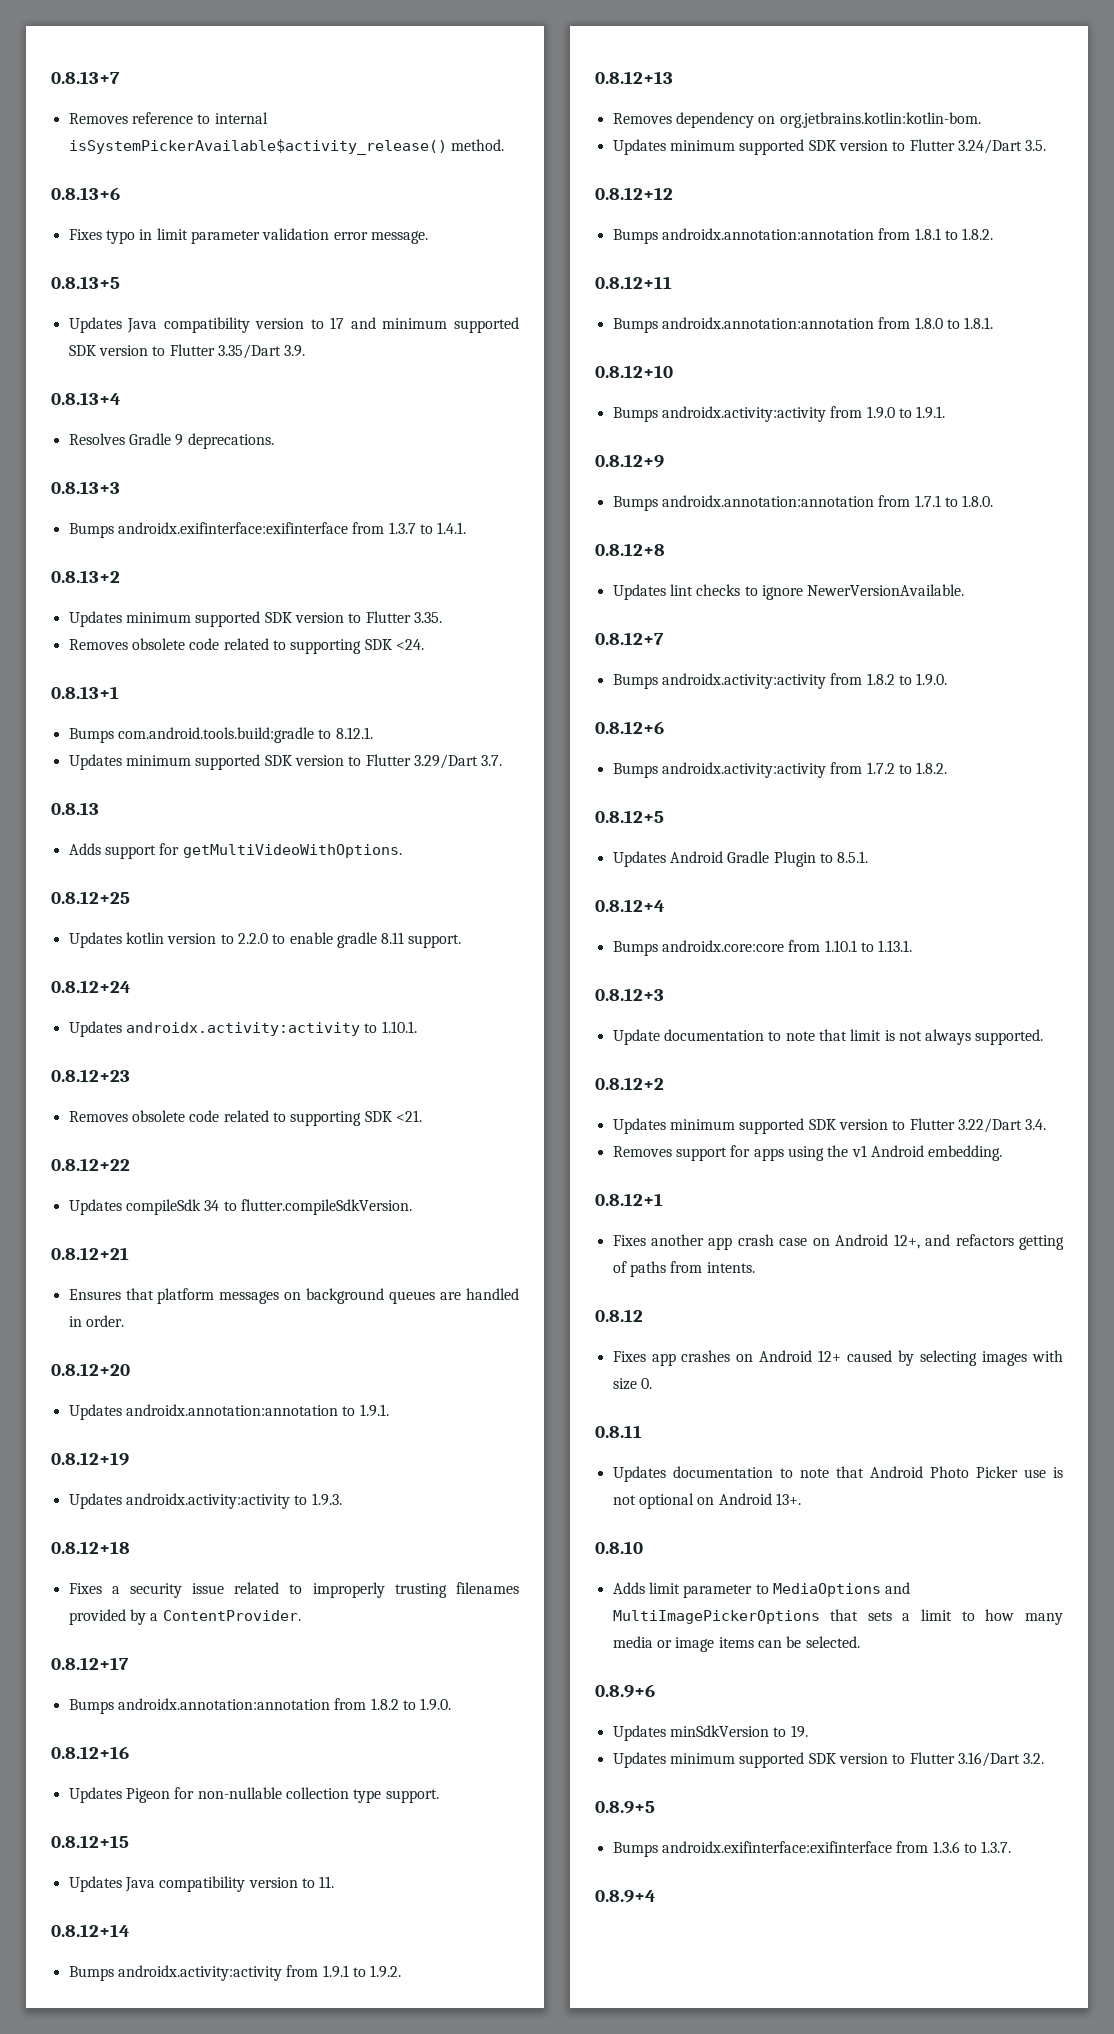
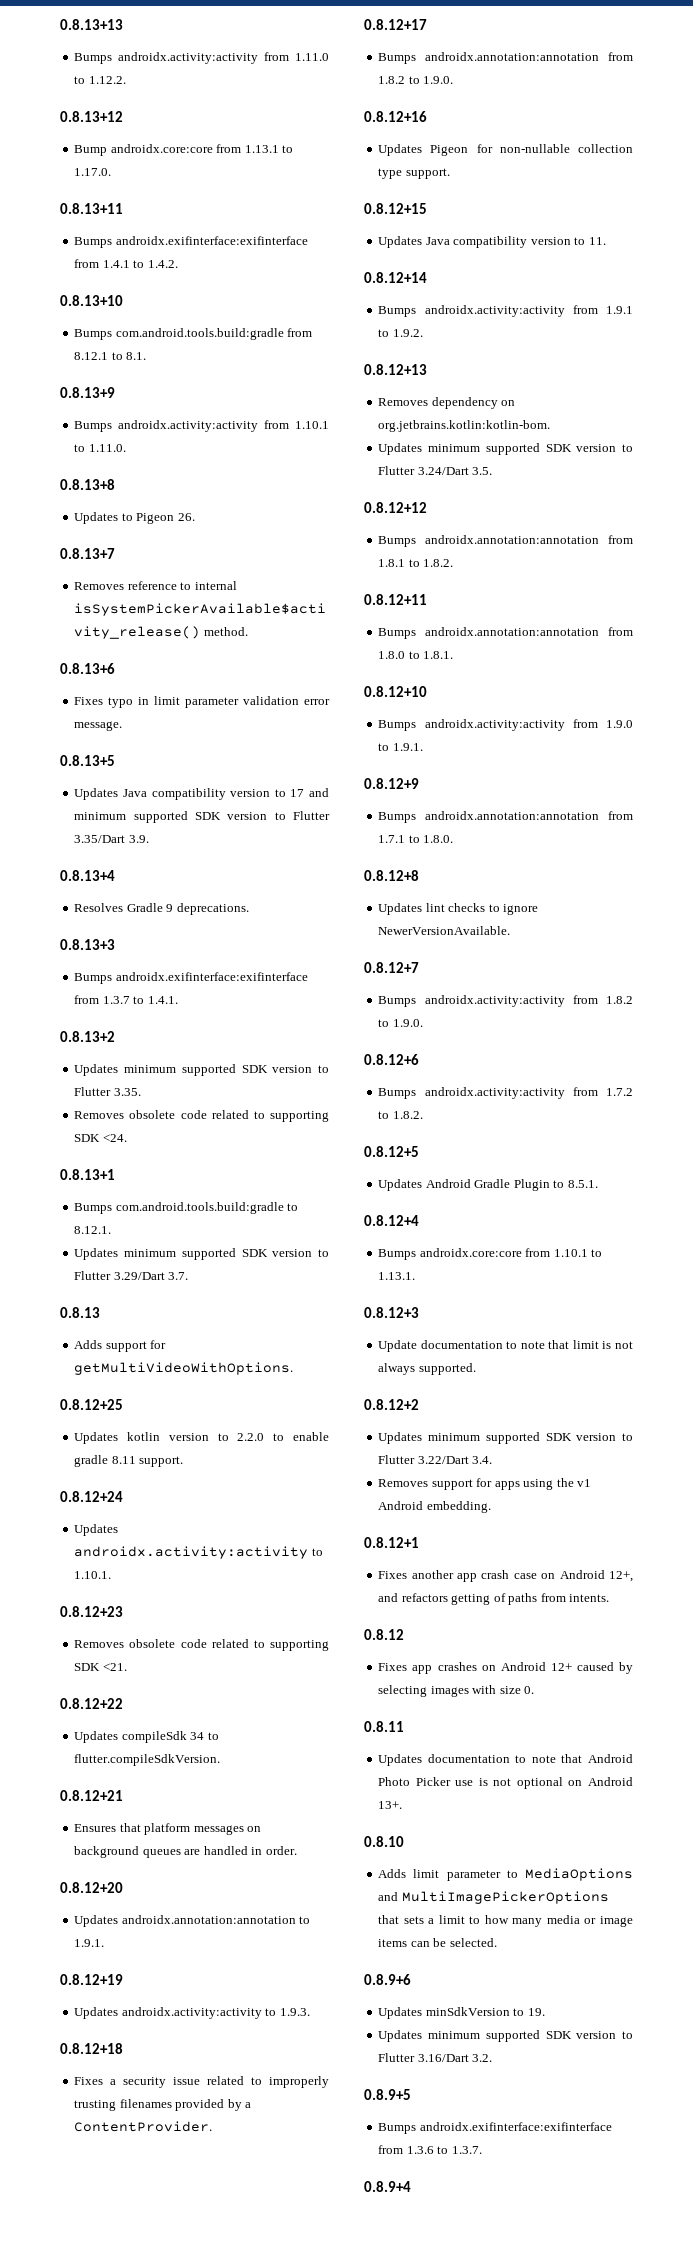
+ 0.8.13+13
+ Bumps androidx.activity:activity from 1.11.0 to 1.12.2.
+ 0.8.13+12
+ Bump androidx.core:core from 1.13.1 to 1.17.0.
+ 0.8.13+11
+ Bumps androidx.exifinterface:exifinterface from 1.4.1 to 1.4.2.
+ 0.8.13+10
+ Bumps com.android.tools.build:gradle from 8.12.1 to 8.1.
+ 0.8.13+9
+ Bumps androidx.activity:activity from 1.10.1 to 1.11.0.
+ 0.8.13+8
+ Updates to Pigeon 26.

